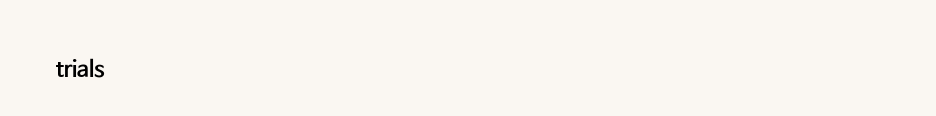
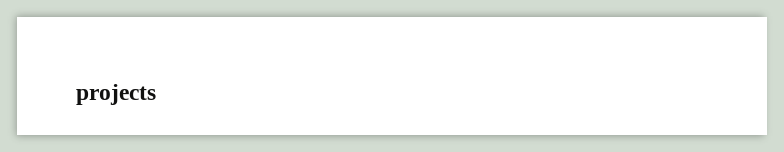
- trials
+ projects

